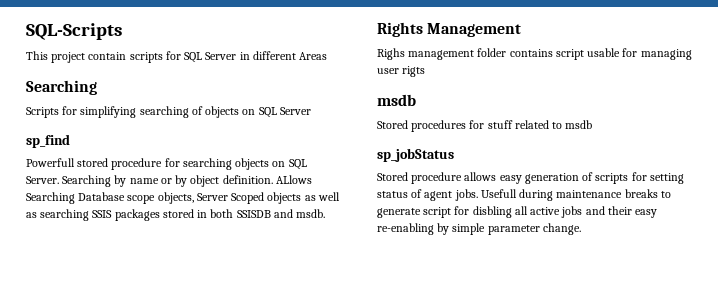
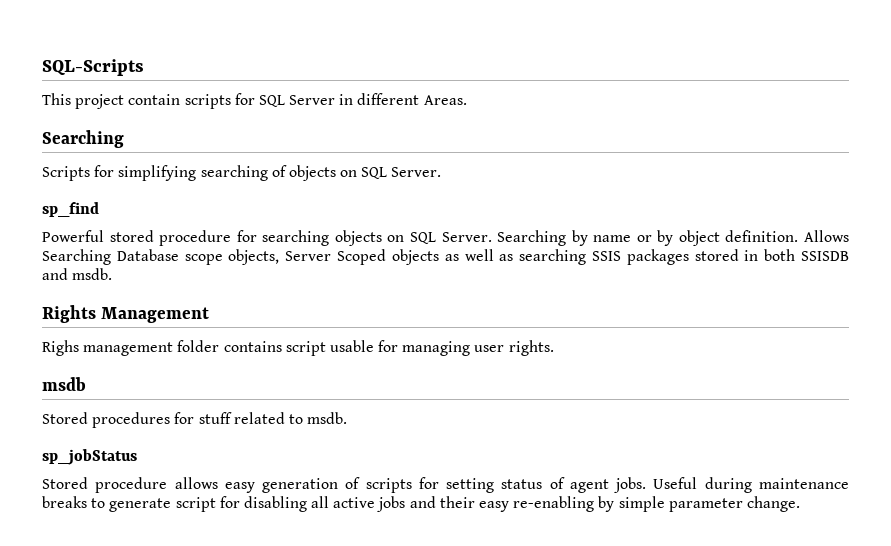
- This project contain scripts for SQL Server in different Areas
+ This project contain scripts for SQL Server in different Areas.
- Scripts for simplifying searching of objects on SQL Server
+ Scripts for simplifying searching of objects on SQL Server.
- Powerfull stored procedure for searching objects on SQL Server.
+ Powerful stored procedure for searching objects on SQL Server.
- ALlows Searching Database scope objects, Server Scoped objects as well as searching SSIS packages stored in both SSISDB and msdb.
+ Allows Searching Database scope objects, Server Scoped objects as well as searching SSIS packages stored in both SSISDB and msdb.
- Righs management folder contains script usable for managing user rigts
+ Righs management folder contains script usable for managing user rights.
- Stored procedures for stuff related to msdb
+ Stored procedures for stuff related to msdb.
- Usefull during maintenance breaks to generate script for disbling all active jobs and their easy re-enabling by simple parameter change.
+ Useful during maintenance breaks to generate script for disabling all active jobs and their easy re-enabling by simple parameter change.

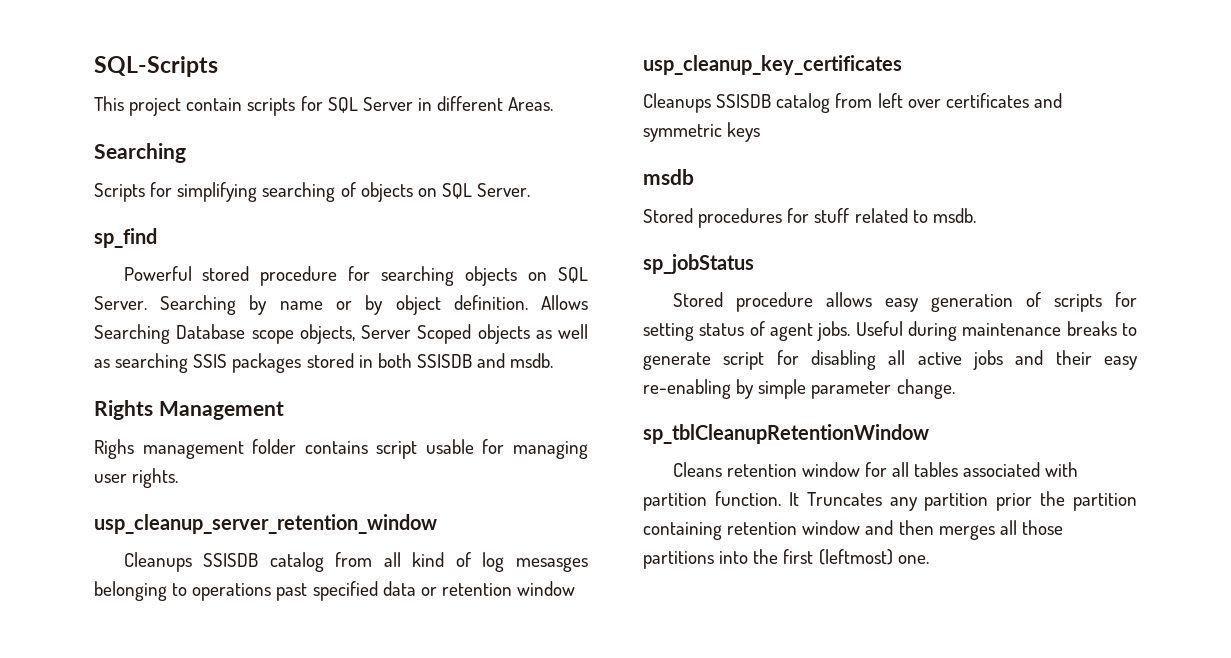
+ usp_cleanup_server_retention_window
+ Cleanups SSISDB catalog from all kind of log mesasges belonging to operations past specified data or retention window
+ usp_cleanup_key_certificates
+ Cleanups SSISDB catalog from left over certificates and symmetric keys
+ sp_tblCleanupRetentionWindow
+ Cleans retention window for all tables associated with partition function. It Truncates any partition prior the partition containing retention window and then merges all those partitions into the first (leftmost) one.

